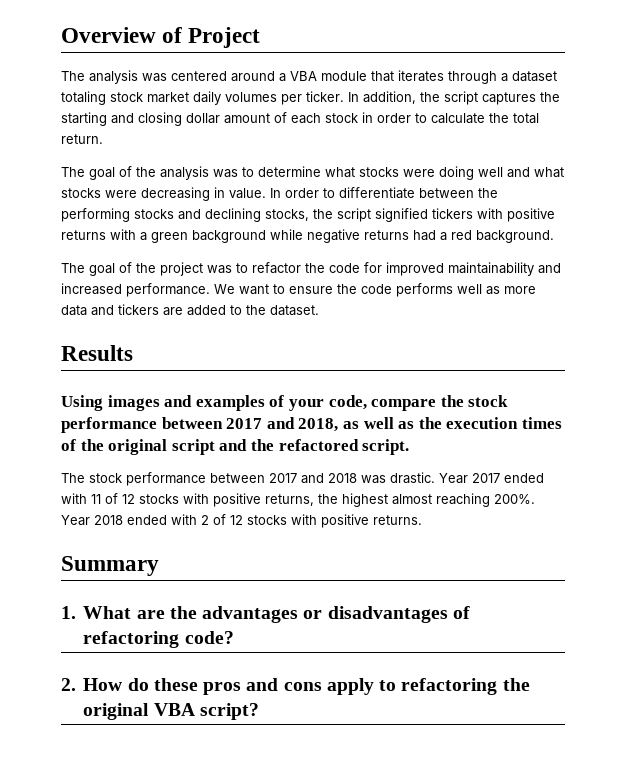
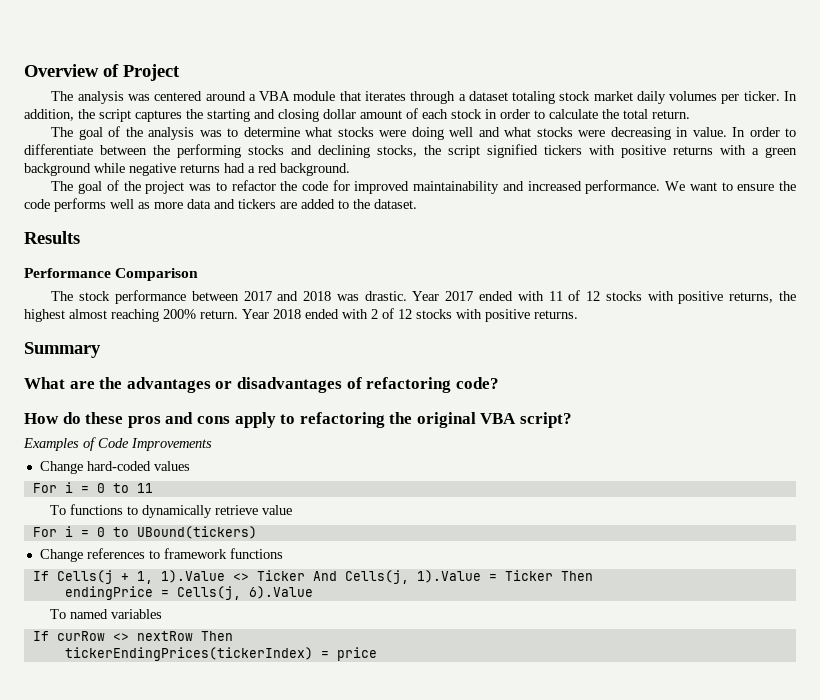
- Using images and examples of your code, compare the stock performance between 2017 and 2018, as well as the execution times of the original script and the refactored script.
+ Performance Comparison
- Year 2017 ended with 11 of 12 stocks with positive returns, the highest almost reaching 200%.
+ Year 2017 ended with 11 of 12 stocks with positive returns, the highest almost reaching 200% return.
- 1. What are the advantages or disadvantages of refactoring code?
+ What are the advantages or disadvantages of refactoring code?
- 2. How do these pros and cons apply to refactoring the original VBA script?
+ How do these pros and cons apply to refactoring the original VBA script?
+ Examples of Code Improvements
+ Change hard-coded values
+ For i = 0 to 11
+ To functions to dynamically retrieve value
+ For i = 0 to UBound(tickers)
+ Change references to framework functions
+ If Cells(j + 1, 1).Value <> Ticker And Cells(j, 1).Value = Ticker Then
+ endingPrice = Cells(j, 6).Value
+ To named variables
+ If curRow <> nextRow Then
+ tickerEndingPrices(tickerIndex) = price

